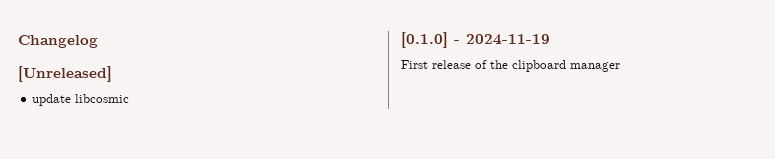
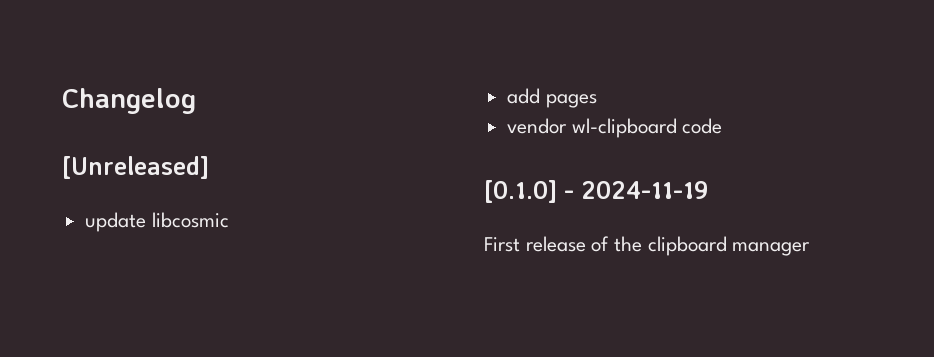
+ add pages
+ vendor wl-clipboard code

